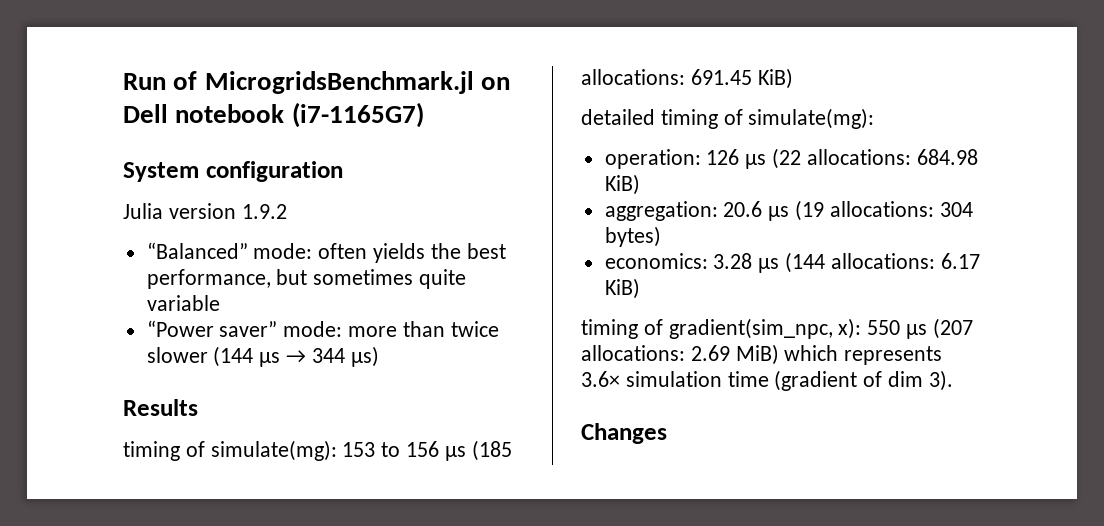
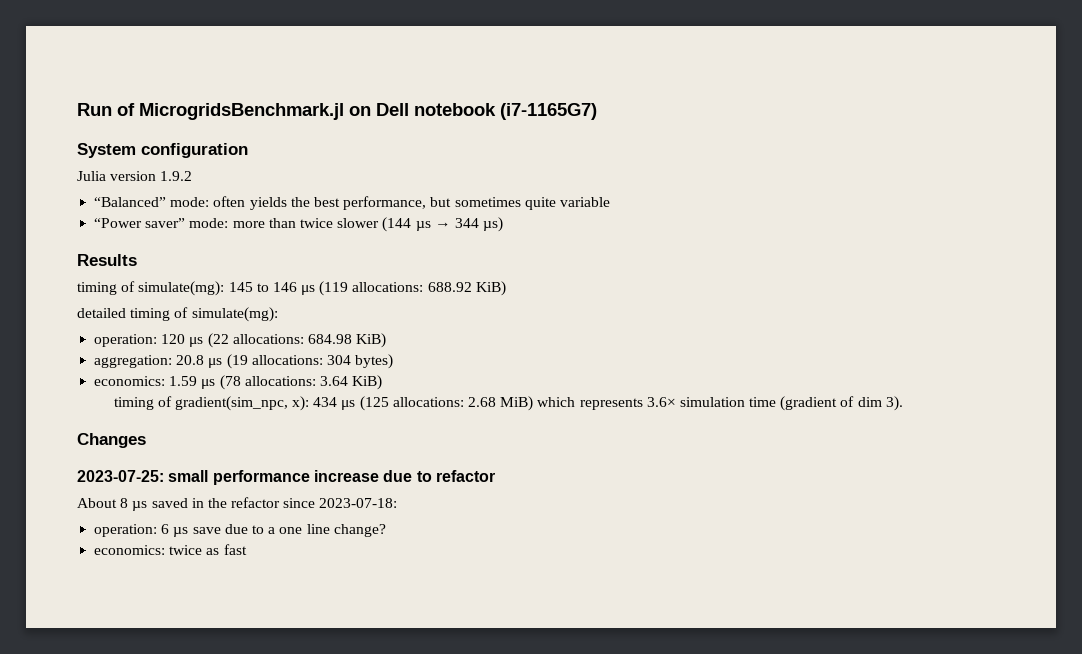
- timing of simulate(mg): 153 to 156 μs (185 allocations: 691.45 KiB)
+ timing of simulate(mg): 145 to 146 μs (119 allocations: 688.92 KiB)
- operation: 126 μs (22 allocations: 684.98 KiB)
+ operation: 120 μs (22 allocations: 684.98 KiB)
- aggregation: 20.6 μs (19 allocations: 304 bytes)
+ aggregation: 20.8 μs (19 allocations: 304 bytes)
- economics: 3.28 μs (144 allocations: 6.17 KiB)
+ economics: 1.59 μs (78 allocations: 3.64 KiB)
- timing of gradient(sim_npc, x): 550 μs (207 allocations: 2.69 MiB) which represents 3.6× simulation time (gradient of dim 3).
+ timing of gradient(sim_npc, x): 434 μs (125 allocations: 2.68 MiB) which represents 3.6× simulation time (gradient of dim 3).
+ 2023-07-25: small performance increase due to refactor
+ About 8 µs saved in the refactor since 2023-07-18:
+ operation: 6 µs save due to a one line change?
+ economics: twice as fast

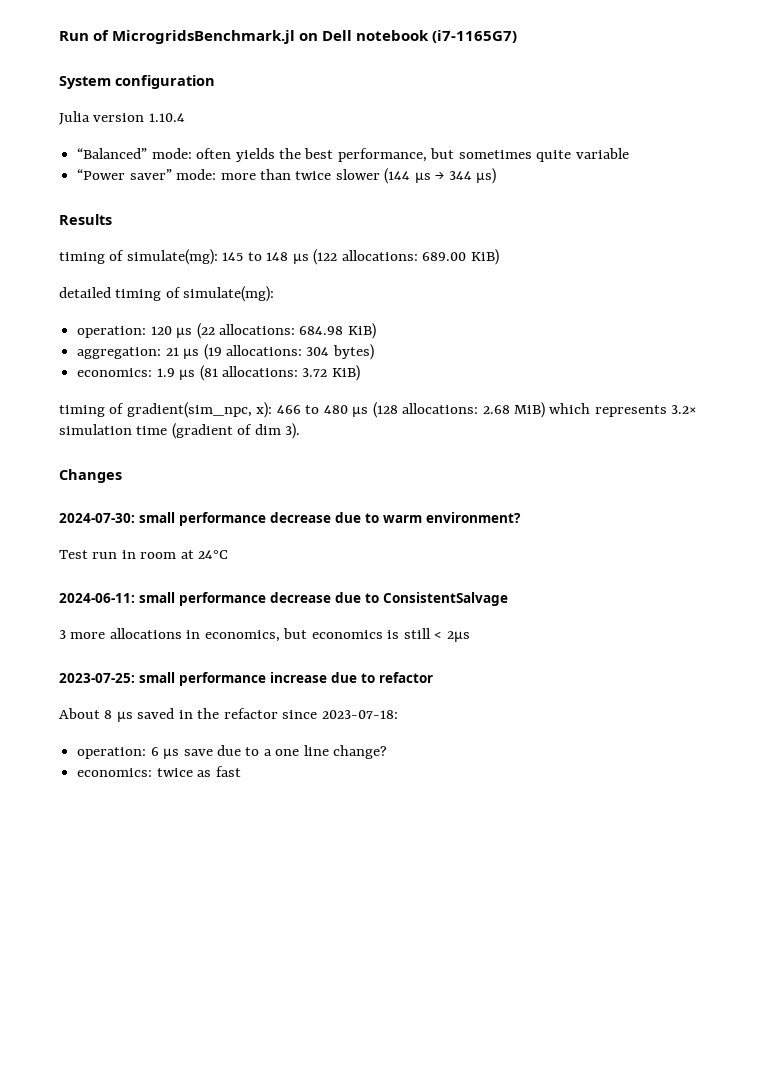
- Julia version 1.9.2
+ Julia version 1.10.4
- timing of simulate(mg): 145 to 146 μs (119 allocations: 688.92 KiB)
+ timing of simulate(mg): 145 to 148 μs (122 allocations: 689.00 KiB)
- aggregation: 20.8 μs (19 allocations: 304 bytes)
+ aggregation: 21 μs (19 allocations: 304 bytes)
- economics: 1.59 μs (78 allocations: 3.64 KiB)
+ economics: 1.9 μs (81 allocations: 3.72 KiB)
- timing of gradient(sim_npc, x): 434 μs (125 allocations: 2.68 MiB) which represents 3.6× simulation time (gradient of dim 3).
+ timing of gradient(sim_npc, x): 466 to 480 μs (128 allocations: 2.68 MiB) which represents 3.2× simulation time (gradient of dim 3).
+ 2024-07-30: small performance decrease due to warm environment?
+ Test run in room at 24°C
+ 2024-06-11: small performance decrease due to ConsistentSalvage
+ 3 more allocations in economics, but economics is still < 2µs

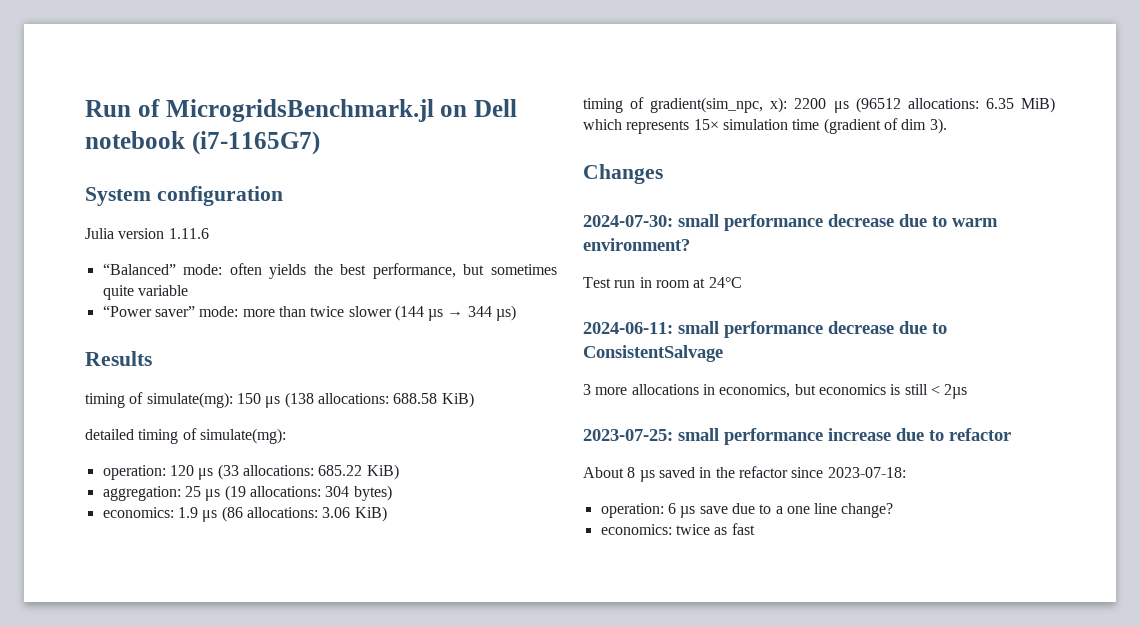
- Julia version 1.10.4
+ Julia version 1.11.6
- timing of simulate(mg): 145 to 148 μs (122 allocations: 689.00 KiB)
+ timing of simulate(mg): 150 μs (138 allocations: 688.58 KiB)
- operation: 120 μs (22 allocations: 684.98 KiB)
+ operation: 120 μs (33 allocations: 685.22 KiB)
- aggregation: 21 μs (19 allocations: 304 bytes)
+ aggregation: 25 μs (19 allocations: 304 bytes)
- economics: 1.9 μs (81 allocations: 3.72 KiB)
+ economics: 1.9 μs (86 allocations: 3.06 KiB)
- timing of gradient(sim_npc, x): 466 to 480 μs (128 allocations: 2.68 MiB) which represents 3.2× simulation time (gradient of dim 3).
+ timing of gradient(sim_npc, x): 2200 μs (96512 allocations: 6.35 MiB) which represents 15× simulation time (gradient of dim 3).

